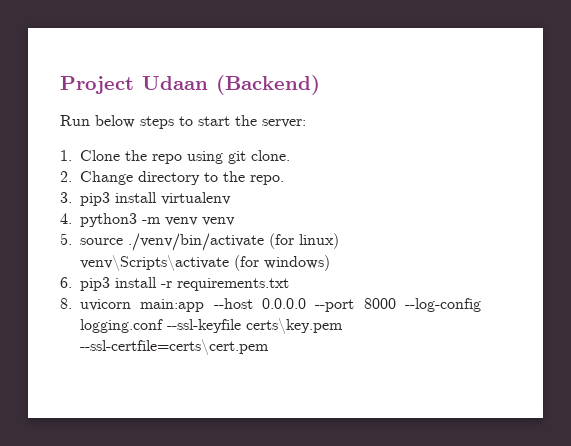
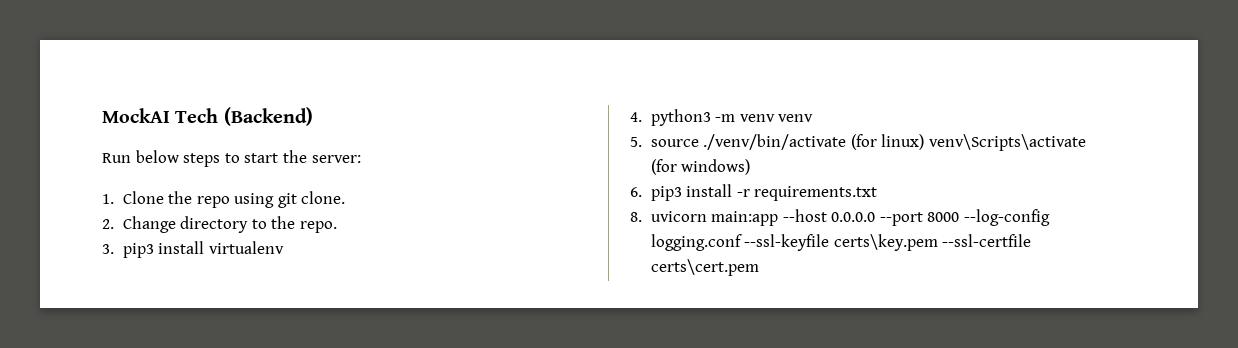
- Project Udaan (Backend)
+ MockAI Tech (Backend)
- 8. uvicorn main:app --host 0.0.0.0 --port 8000 --log-config logging.conf --ssl-keyfile certs\key.pem --ssl-certfile=certs\cert.pem
+ 8. uvicorn main:app --host 0.0.0.0 --port 8000 --log-config logging.conf --ssl-keyfile certs\key.pem --ssl-certfile certs\cert.pem

